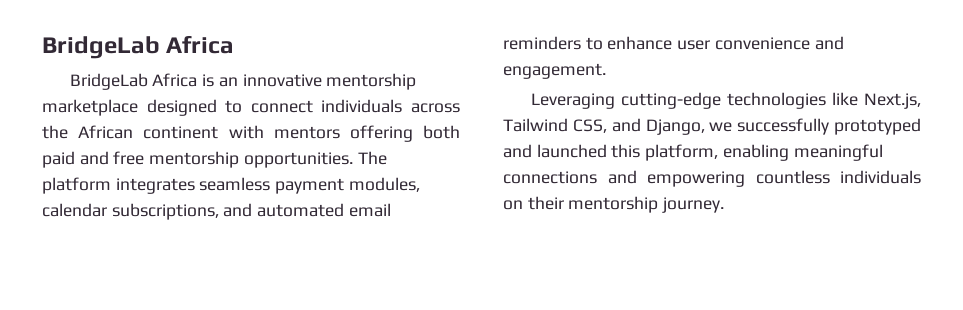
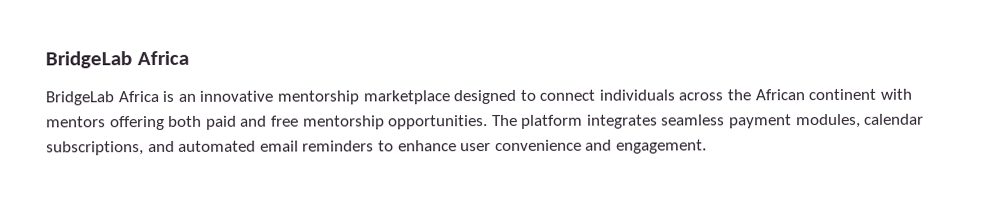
- Leveraging cutting-edge technologies like Next.js, Tailwind CSS, and Django, we successfully prototyped and launched this platform, enabling meaningful connections and empowering countless individuals on their mentorship journey.

